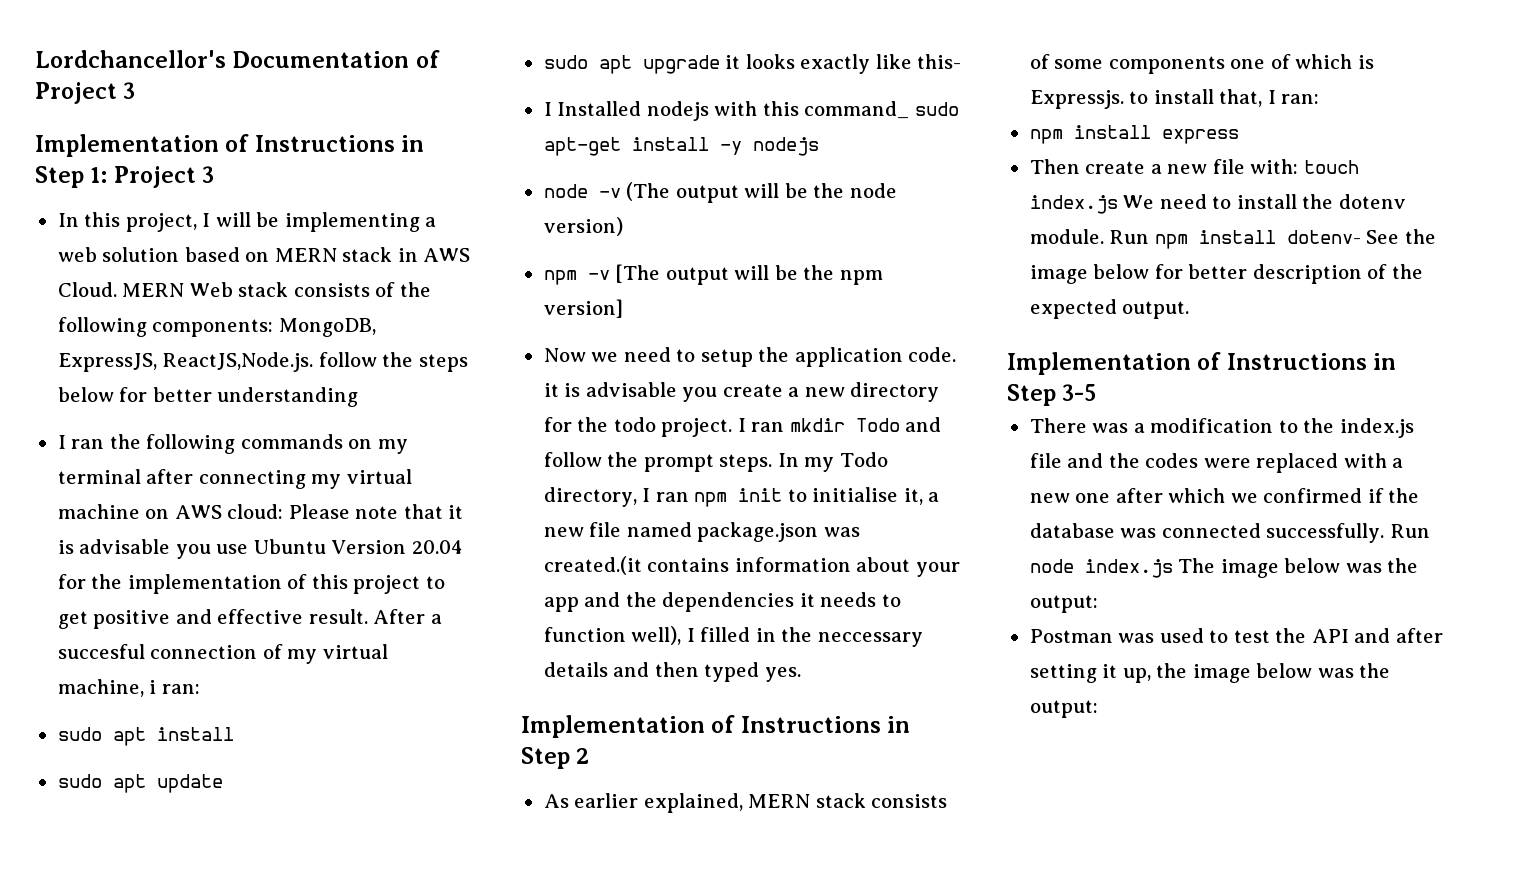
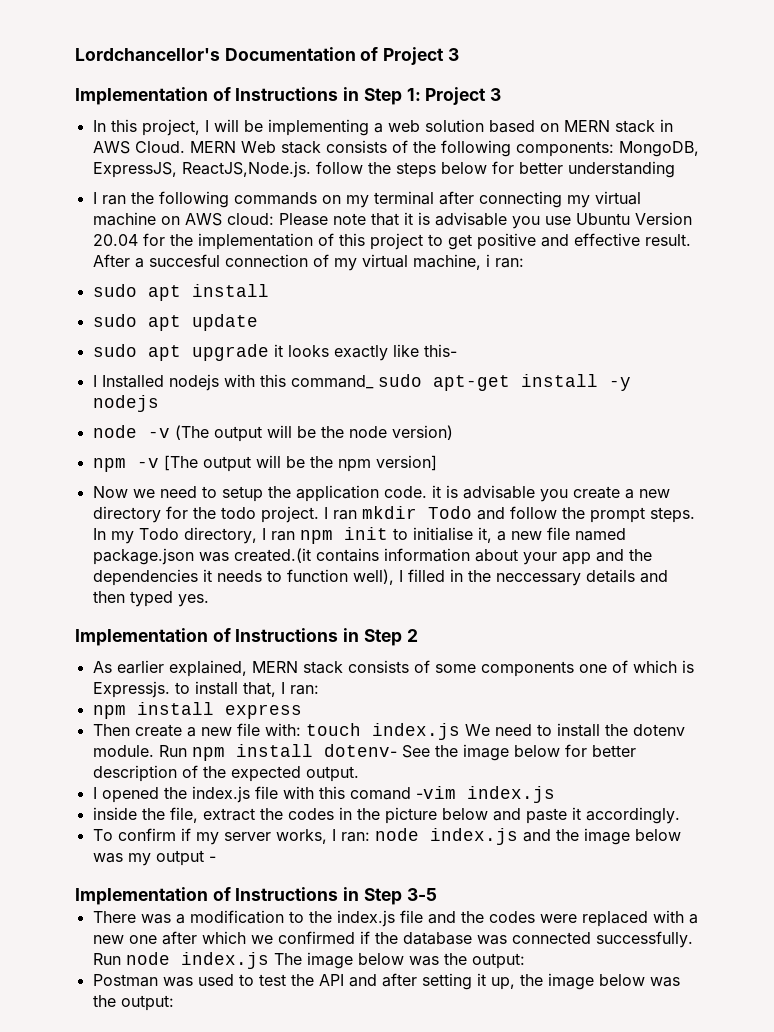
+ I opened the index.js file with this comand -vim index.js
+ inside the file, extract the codes in the picture below and paste it accordingly.
+ To confirm if my server works, I ran: node index.js and the image below was my output -

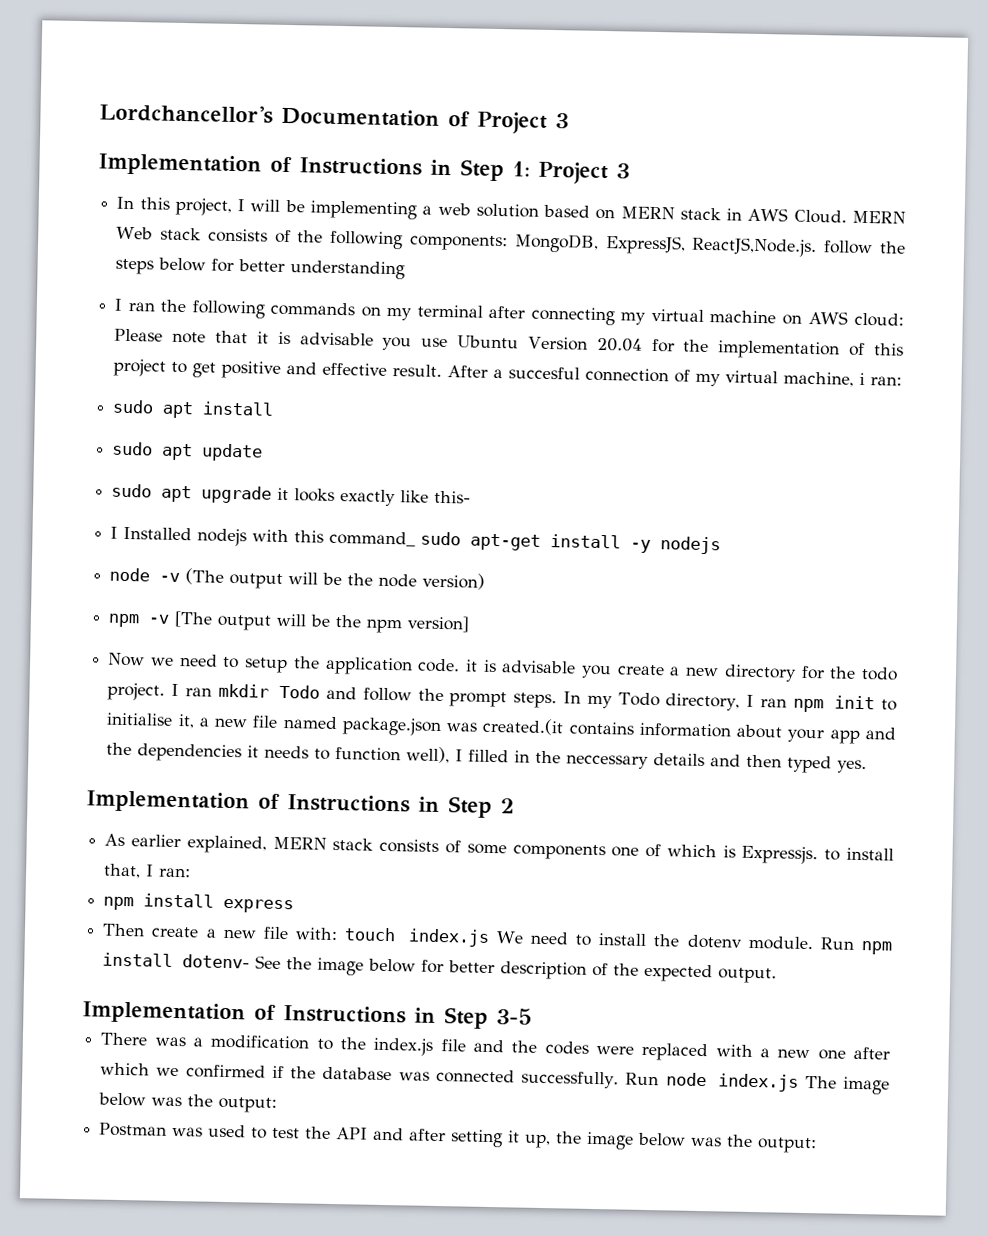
- I opened the index.js file with this comand -vim index.js
- inside the file, extract the codes in the picture below and paste it accordingly.
- To confirm if my server works, I ran: node index.js and the image below was my output -

